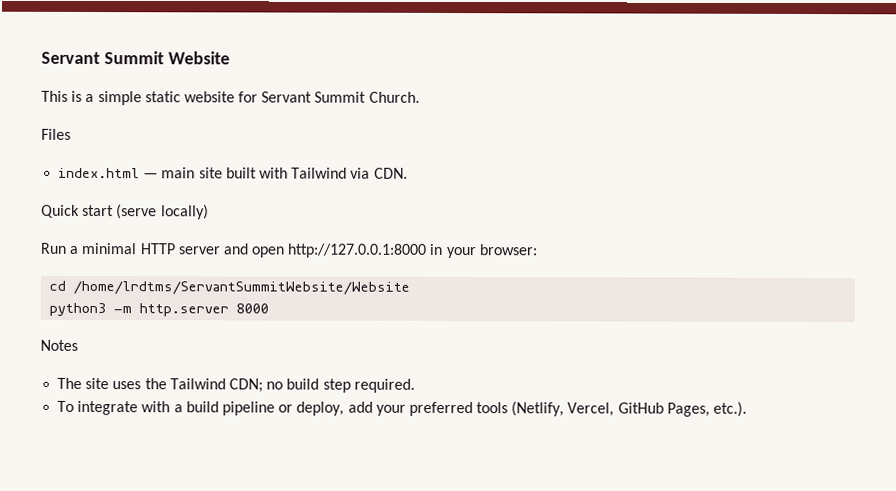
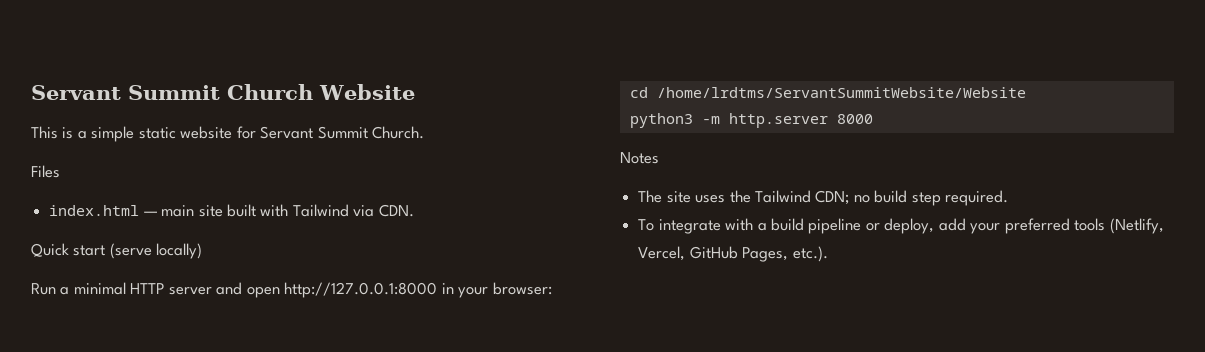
- Servant Summit Website
+ Servant Summit Church Website

